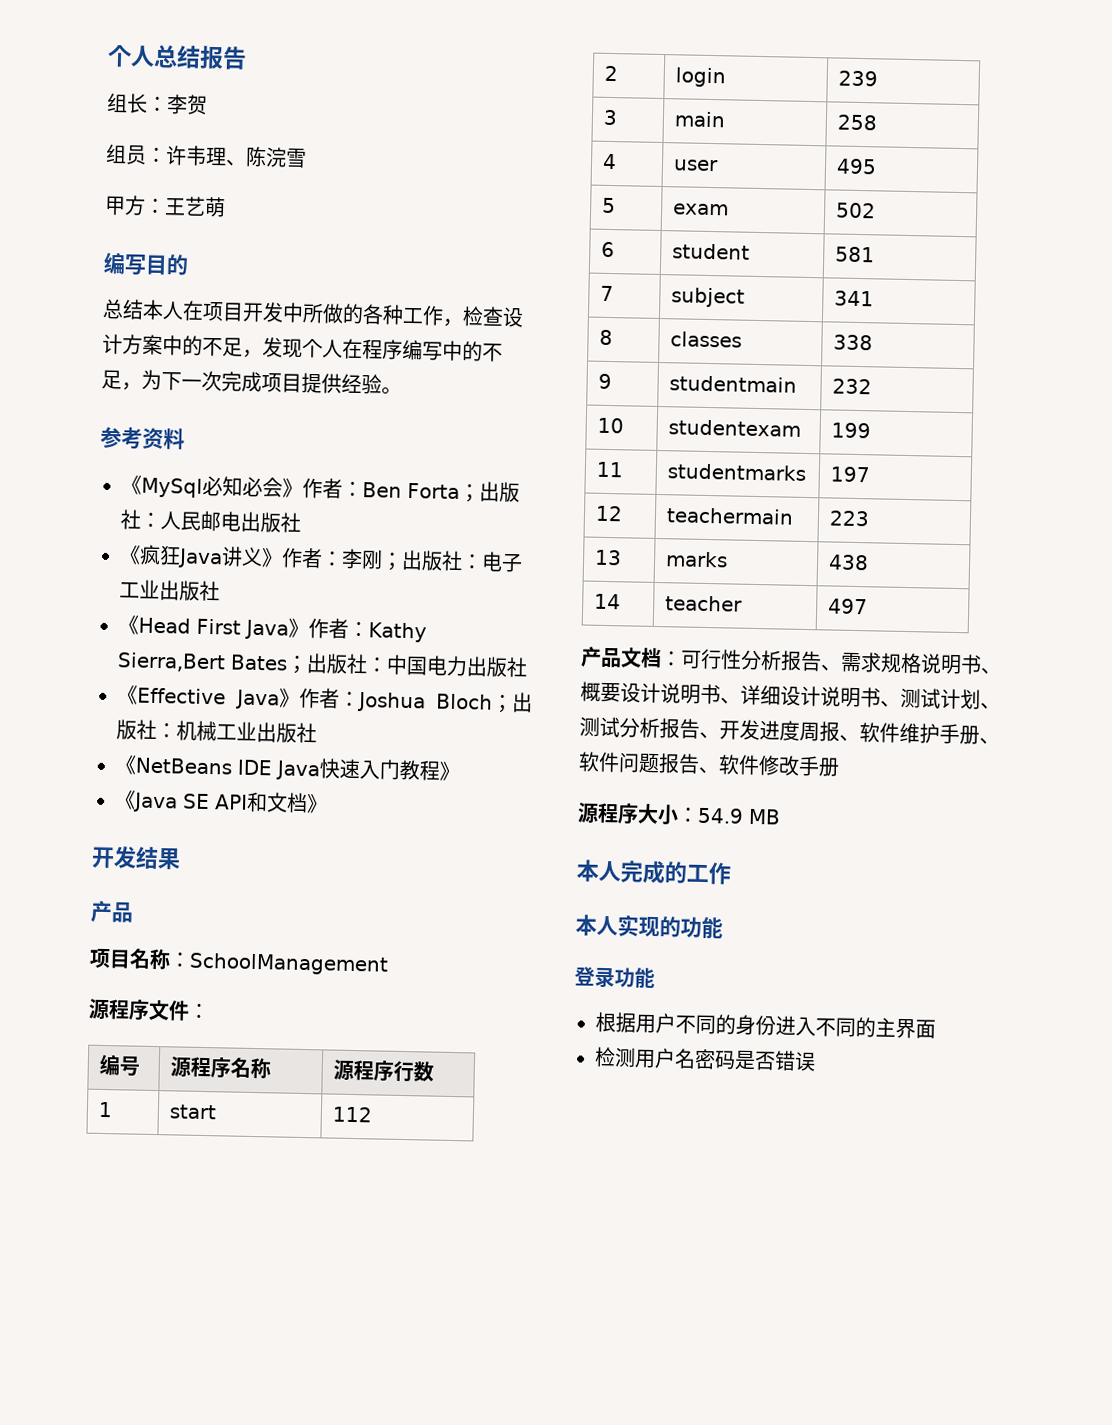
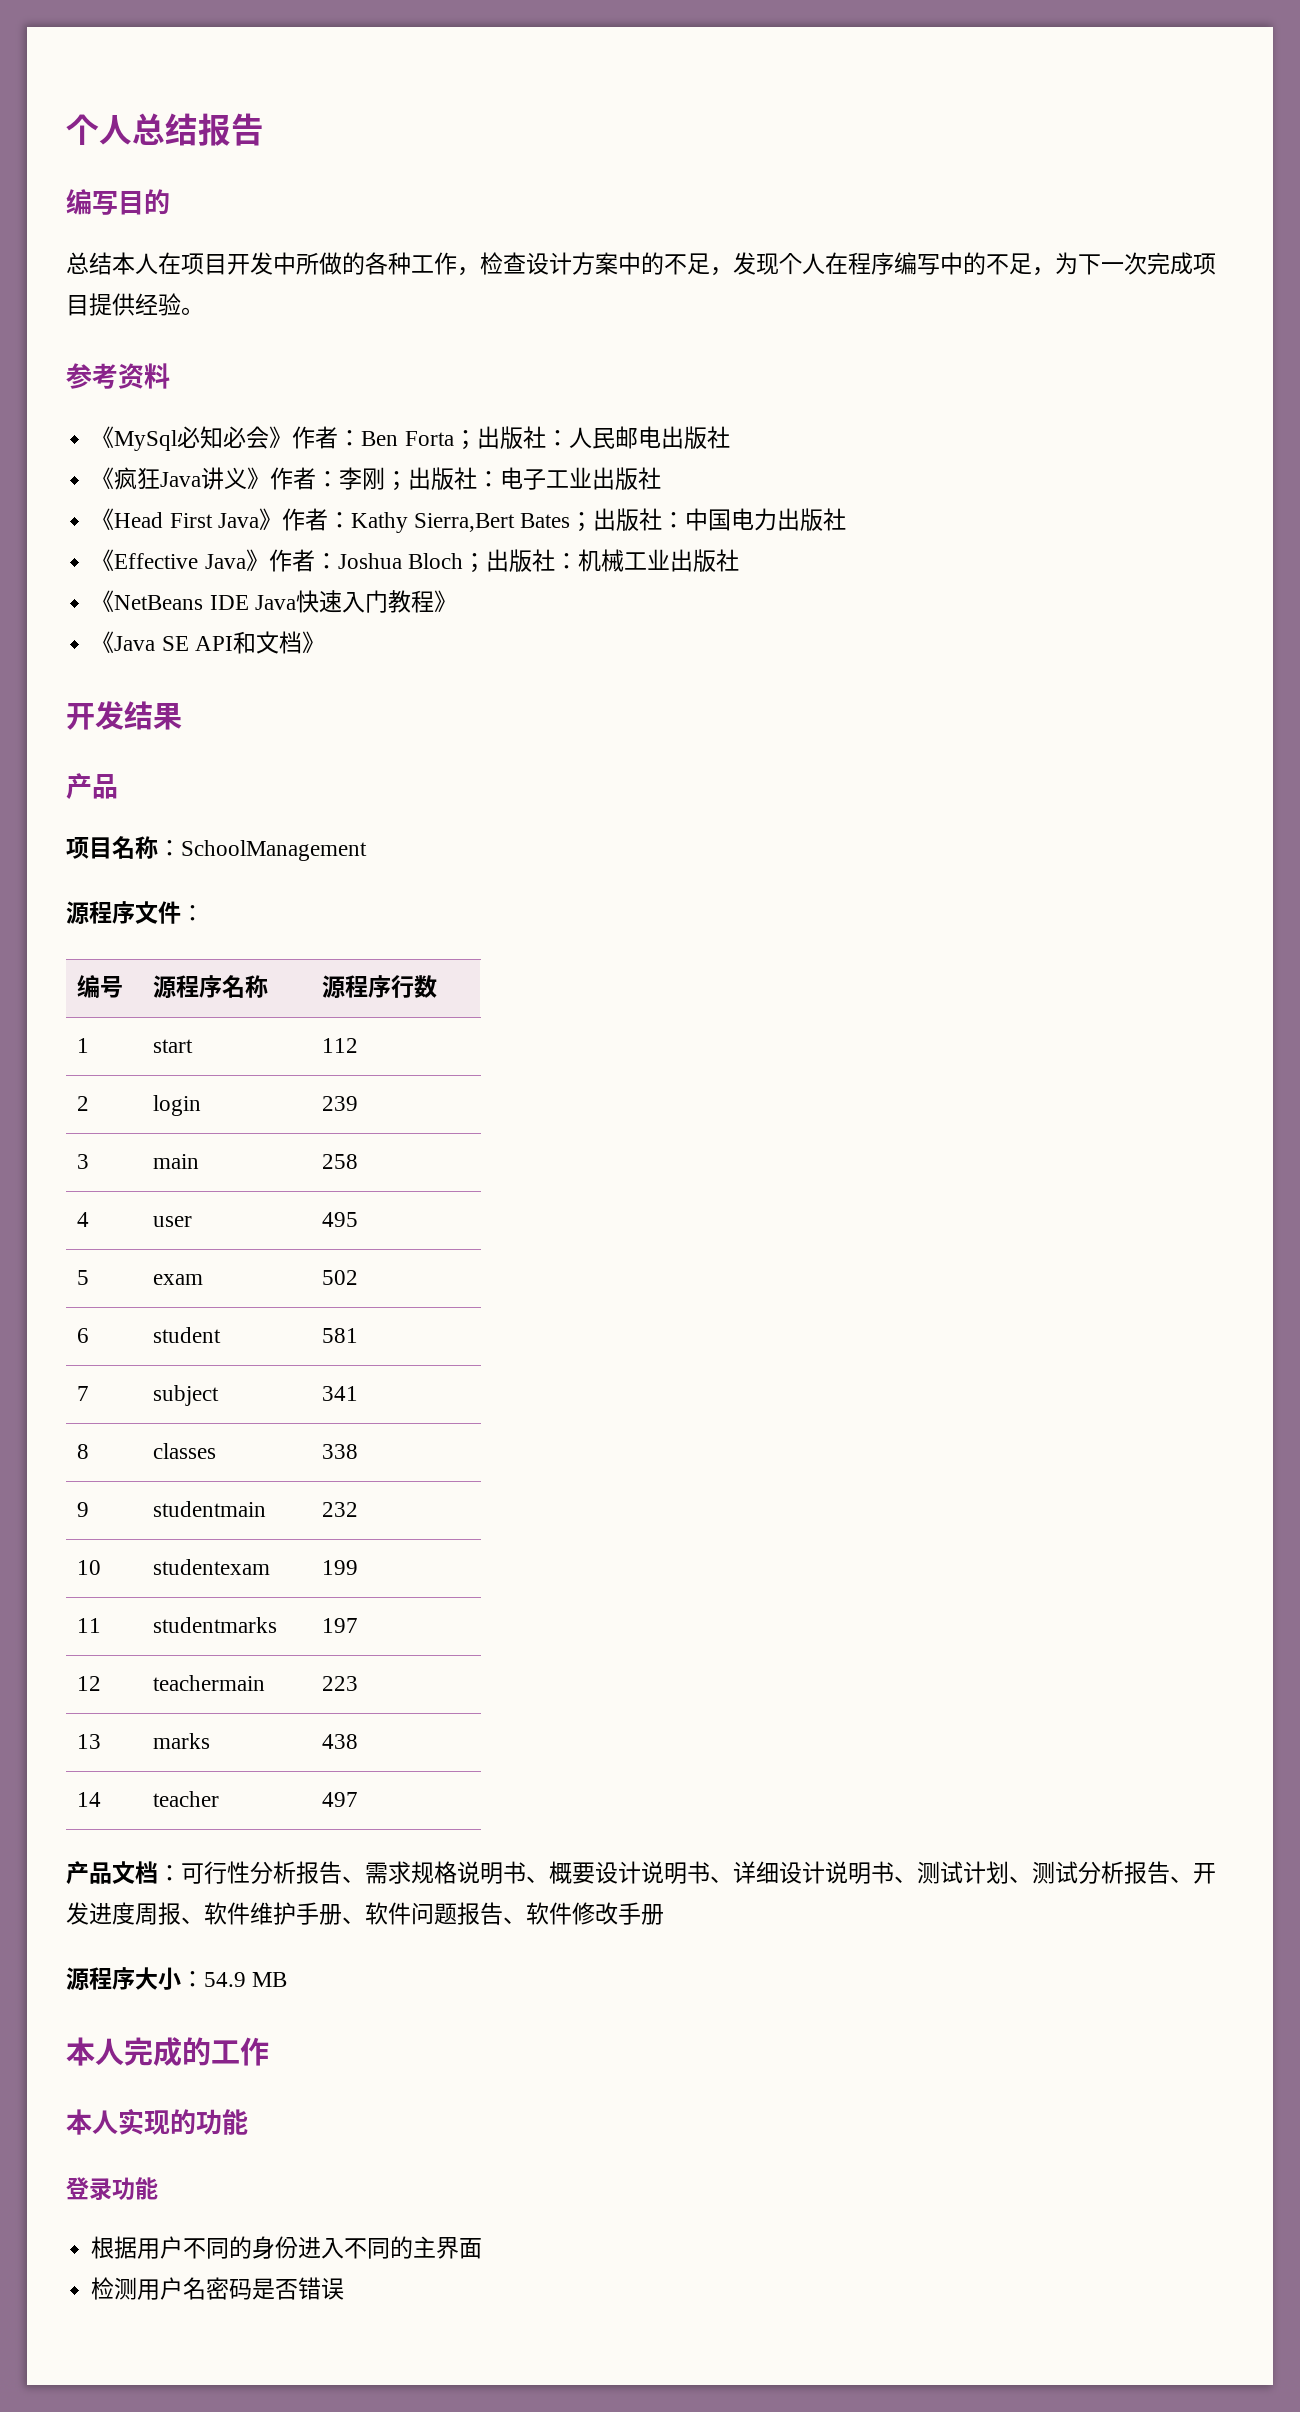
- 组长：李贺
- 组员：许韦理、陈浣雪
- 甲方：王艺萌

